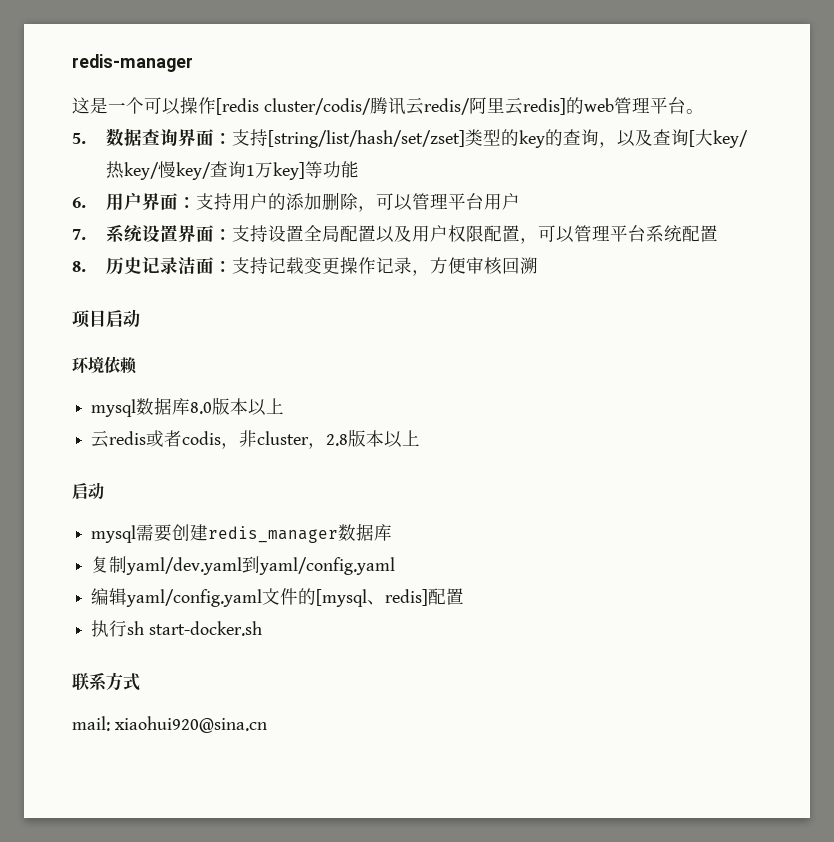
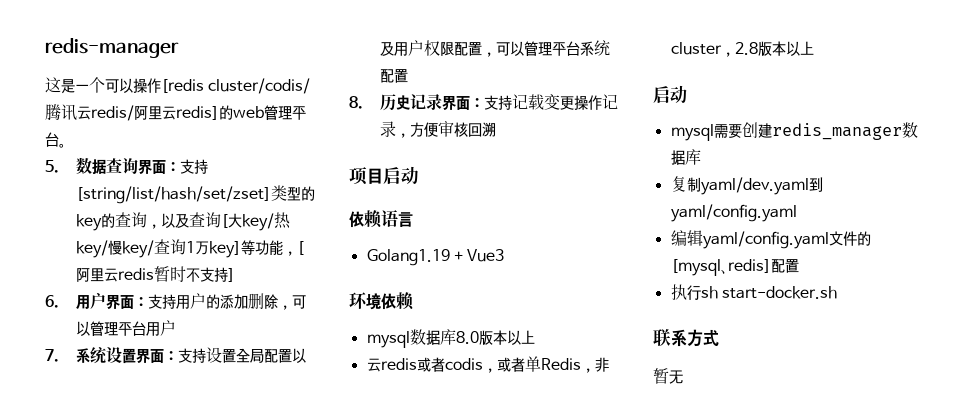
- 5.数据查询界面：支持[string/list/hash/set/zset]类型的key的查询，以及查询[大key/热key/慢key/查询1万key]等功能
+ 5.数据查询界面：支持[string/list/hash/set/zset]类型的key的查询，以及查询[大key/热key/慢key/查询1万key]等功能，[阿里云redis暂时不支持]
- 8.历史记录洁面：支持记载变更操作记录，方便审核回溯
+ 8.历史记录界面：支持记载变更操作记录，方便审核回溯
+ 依赖语言
+ Golang1.19 + Vue3
- 云redis或者codis，非cluster，2.8版本以上
+ 云redis或者codis，或者单Redis，非cluster，2.8版本以上
- mail: xiaohui920@sina.cn
+ 暂无

